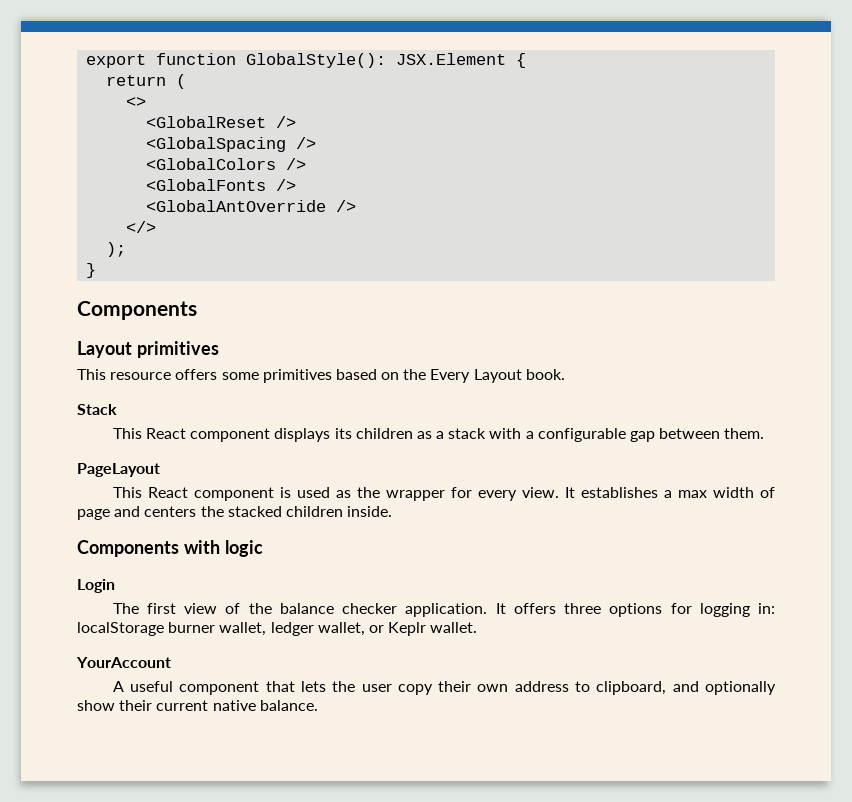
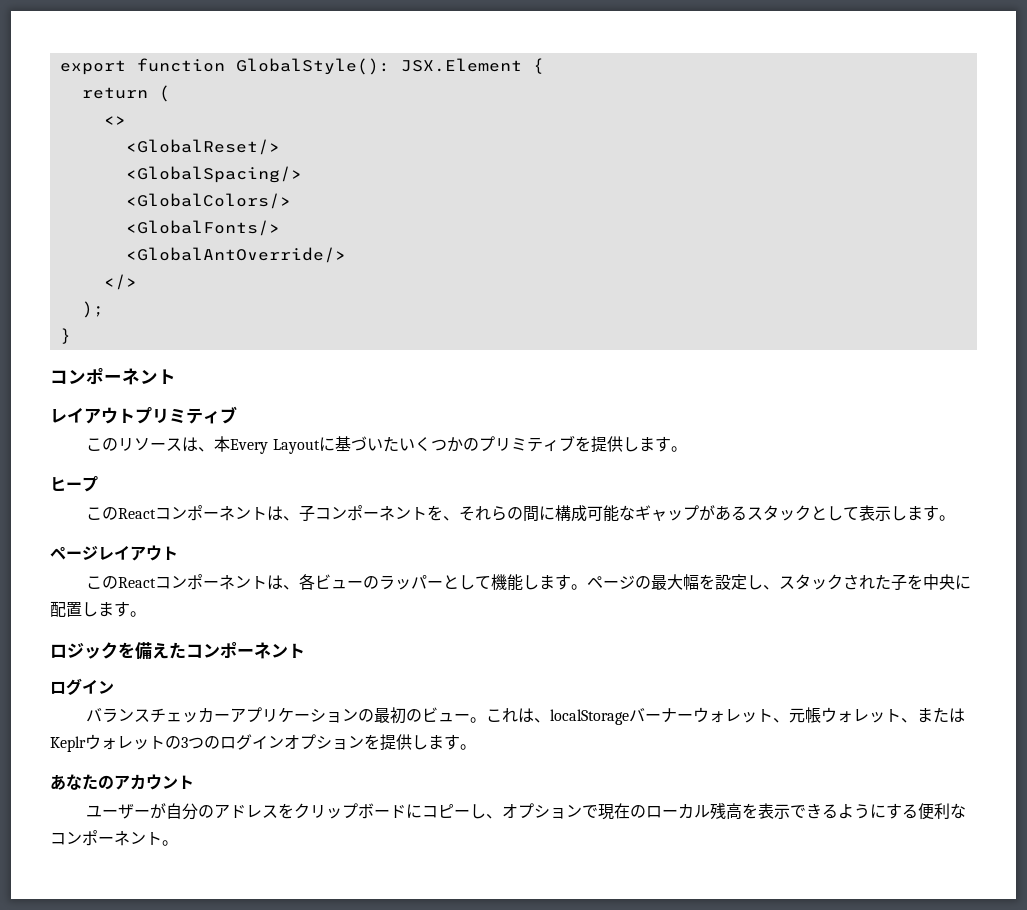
- <GlobalReset />
- <GlobalSpacing />
- <GlobalColors />
- <GlobalFonts />
- <GlobalAntOverride />
+ <GlobalReset/>
+ <GlobalSpacing/>
+ <GlobalColors/>
+ <GlobalFonts/>
+ <GlobalAntOverride/>
  </>
  );
  }
- Components
- Layout primitives
- This resource offers some primitives based on the Every Layout book.
- Stack
- This React component displays its children as a stack with a configurable gap between them.
- PageLayout
- This React component is used as the wrapper for every view. It establishes a max width of page and centers the stacked children inside.
- Components with logic
- Login
- The first view of the balance checker application. It offers three options for logging in: localStorage burner wallet, ledger wallet, or Keplr wallet.
- YourAccount
- A useful component that lets the user copy their own address to clipboard, and optionally show their current native balance.
+ コンポーネント
+ レイアウトプリミティブ
+ このリソースは、本Every Layoutに基づいたいくつかのプリミティブを提供します。
+ ヒープ
+ このReactコンポーネントは、子コンポーネントを、それらの間に構成可能なギャップがあるスタックとして表示します。
+ ページレイアウト
+ このReactコンポーネントは、各ビューのラッパーとして機能します。ページの最大幅を設定し、スタックされた子を中央に配置します。
+ ロジックを備えたコンポーネント
+ ログイン
+ バランスチェッカーアプリケーションの最初のビュー。これは、localStorageバーナーウォレット、元帳ウォレット、またはKeplrウォレットの3つのログインオプションを提供します。
+ あなたのアカウント
+ ユーザーが自分のアドレスをクリップボードにコピーし、オプションで現在のローカル残高を表示できるようにする便利なコンポーネント。

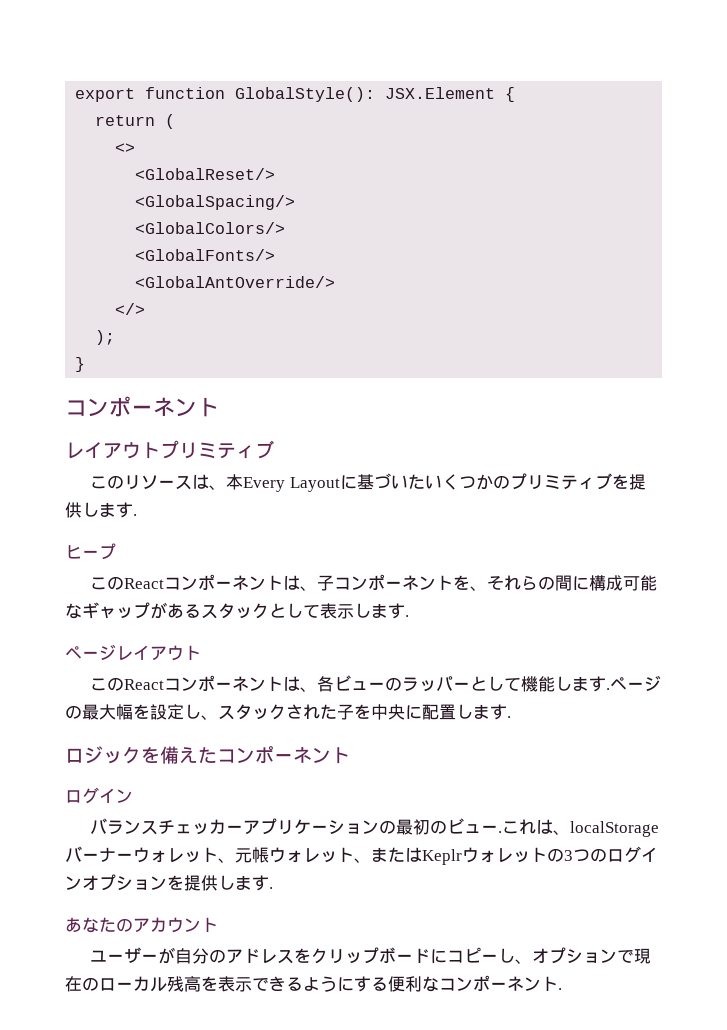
- このリソースは、本Every Layoutに基づいたいくつかのプリミティブを提供します。
+ このリソースは、本Every Layoutに基づいたいくつかのプリミティブを提供します.
- このReactコンポーネントは、子コンポーネントを、それらの間に構成可能なギャップがあるスタックとして表示します。
+ このReactコンポーネントは、子コンポーネントを、それらの間に構成可能なギャップがあるスタックとして表示します.
- このReactコンポーネントは、各ビューのラッパーとして機能します。
+ このReactコンポーネントは、各ビューのラッパーとして機能します.
- ページの最大幅を設定し、スタックされた子を中央に配置します。
+ ページの最大幅を設定し、スタックされた子を中央に配置します.
- バランスチェッカーアプリケーションの最初のビュー。
+ バランスチェッカーアプリケーションの最初のビュー.
- これは、localStorageバーナーウォレット、元帳ウォレット、またはKeplrウォレットの3つのログインオプションを提供します。
+ これは、localStorageバーナーウォレット、元帳ウォレット、またはKeplrウォレットの3つのログインオプションを提供します.
- ユーザーが自分のアドレスをクリップボードにコピーし、オプションで現在のローカル残高を表示できるようにする便利なコンポーネント。
+ ユーザーが自分のアドレスをクリップボードにコピーし、オプションで現在のローカル残高を表示できるようにする便利なコンポーネント.

